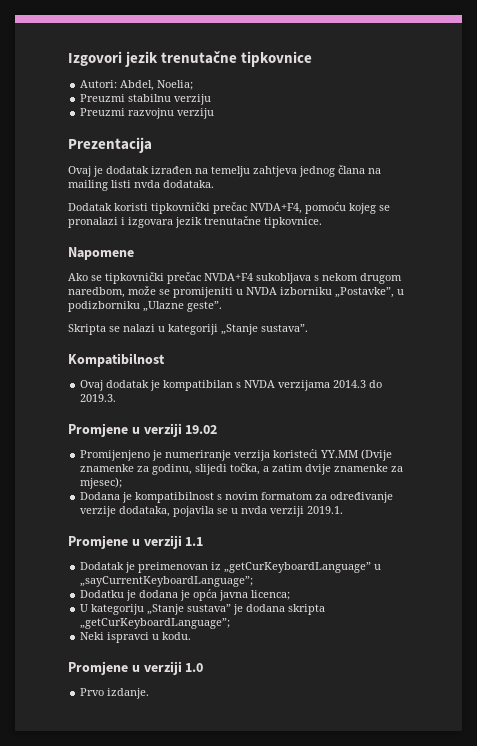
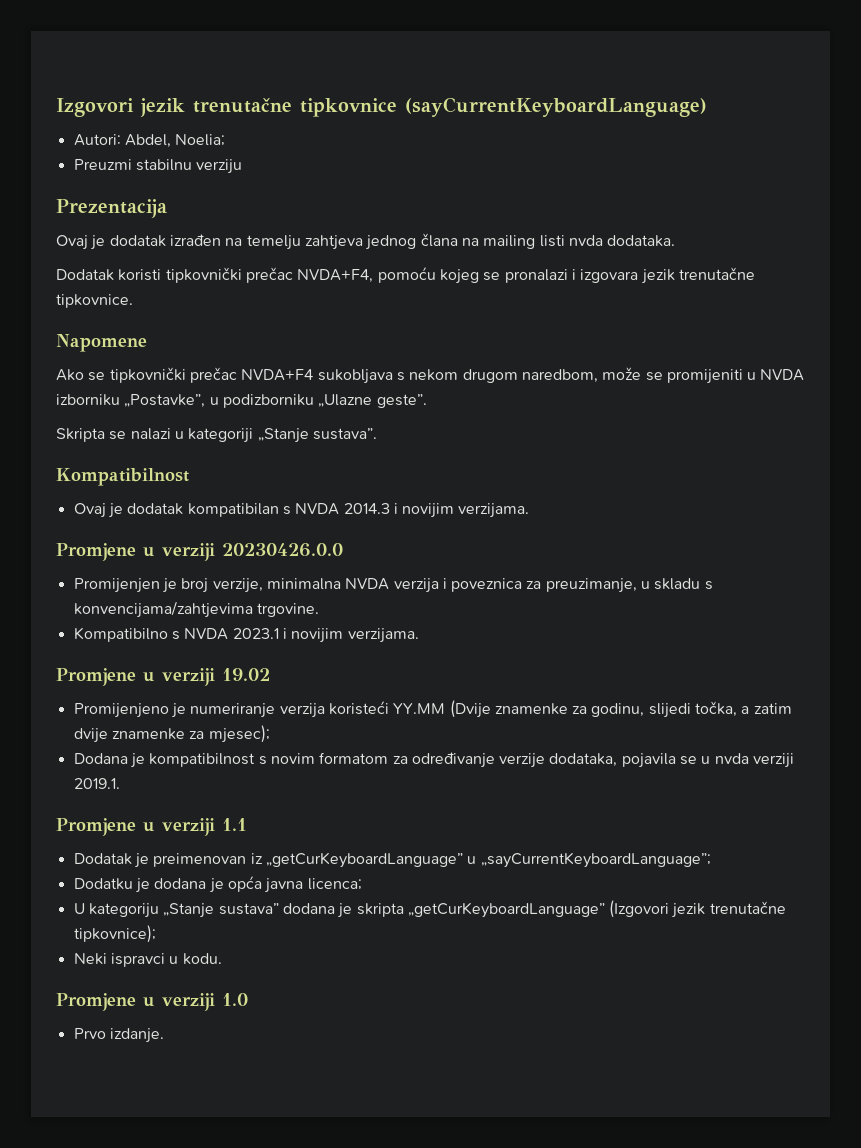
- Izgovori jezik trenutačne tipkovnice
+ Izgovori jezik trenutačne tipkovnice (sayCurrentKeyboardLanguage)
- Preuzmi razvojnu verziju
- Ovaj dodatak je kompatibilan s NVDA verzijama 2014.3 do 2019.3.
+ Ovaj je dodatak kompatibilan s NVDA 2014.3 i novijim verzijama.
+ Promjene u verziji 20230426.0.0
+ Promijenjen je broj verzije, minimalna NVDA verzija i poveznica za preuzimanje, u skladu s konvencijama/zahtjevima trgovine.
+ Kompatibilno s NVDA 2023.1 i novijim verzijama.
- U kategoriju „Stanje sustava” je dodana skripta „getCurKeyboardLanguage”;
+ U kategoriju „Stanje sustava” dodana je skripta „getCurKeyboardLanguage” (Izgovori jezik trenutačne tipkovnice);

